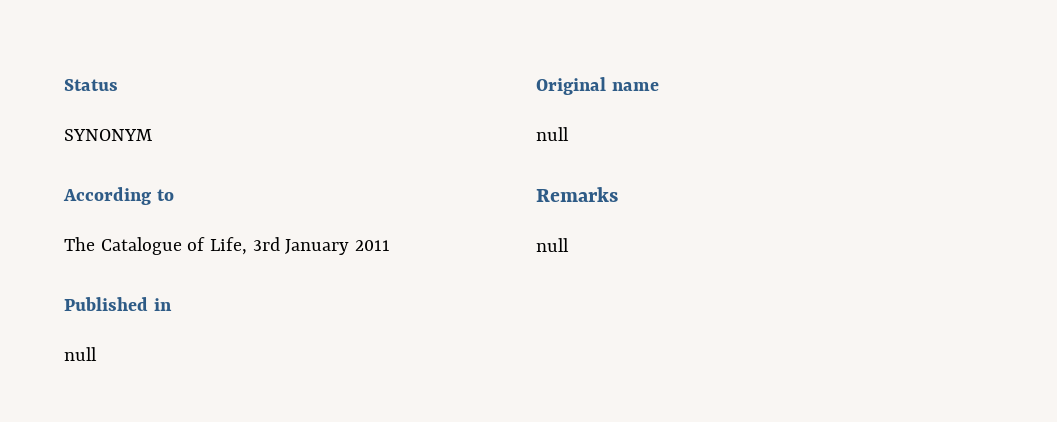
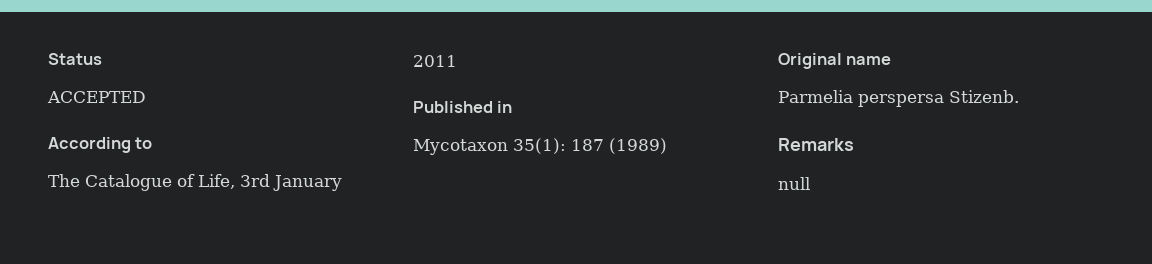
- SYNONYM
+ ACCEPTED
  Published in
- null
+ Mycotaxon 35(1): 187 (1989)
  Original name
- null
+ Parmelia perspersa Stizenb.

